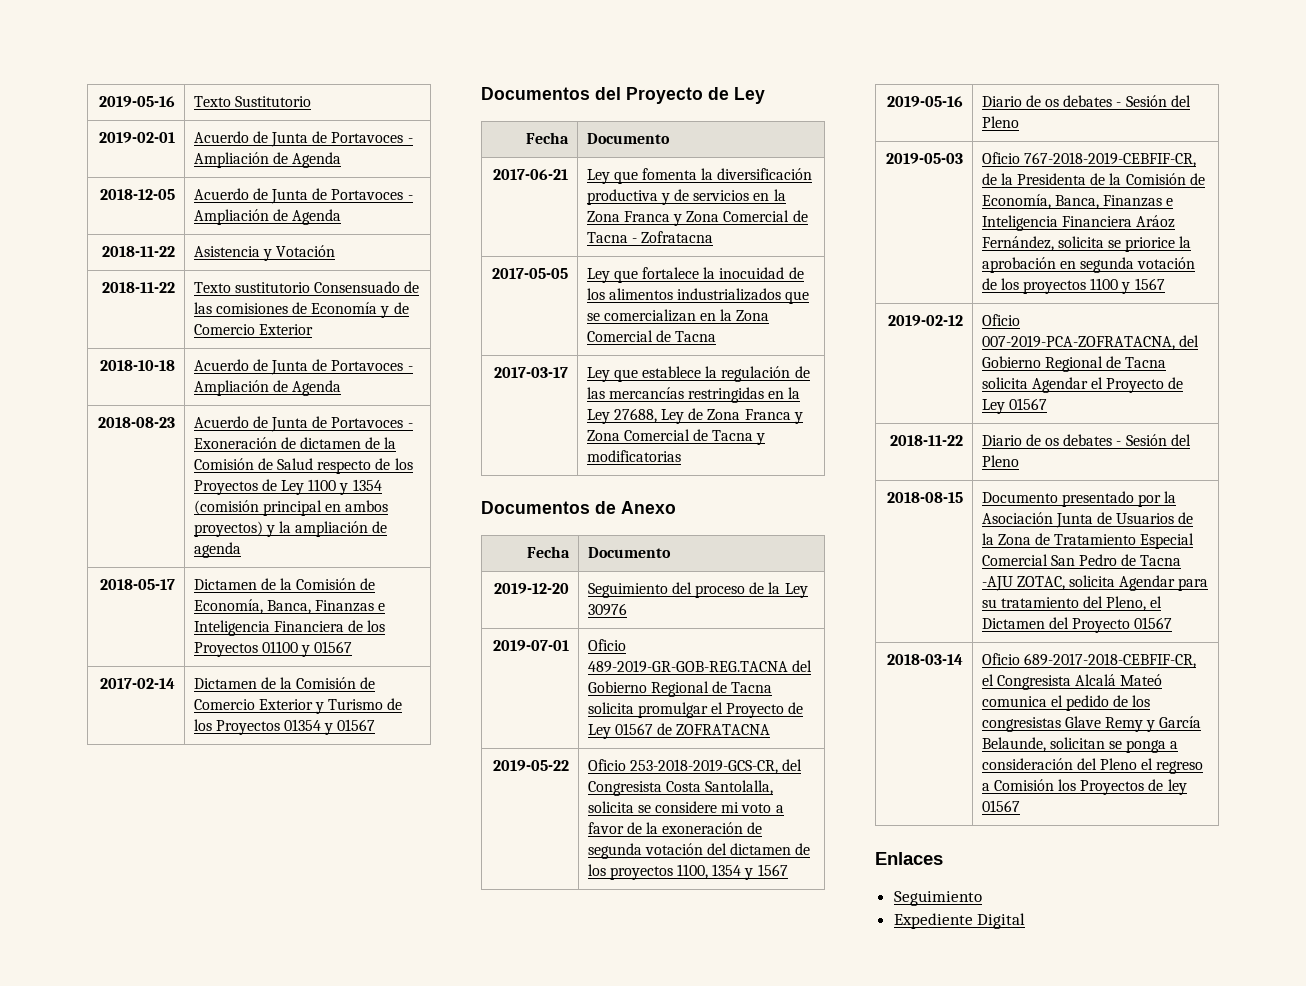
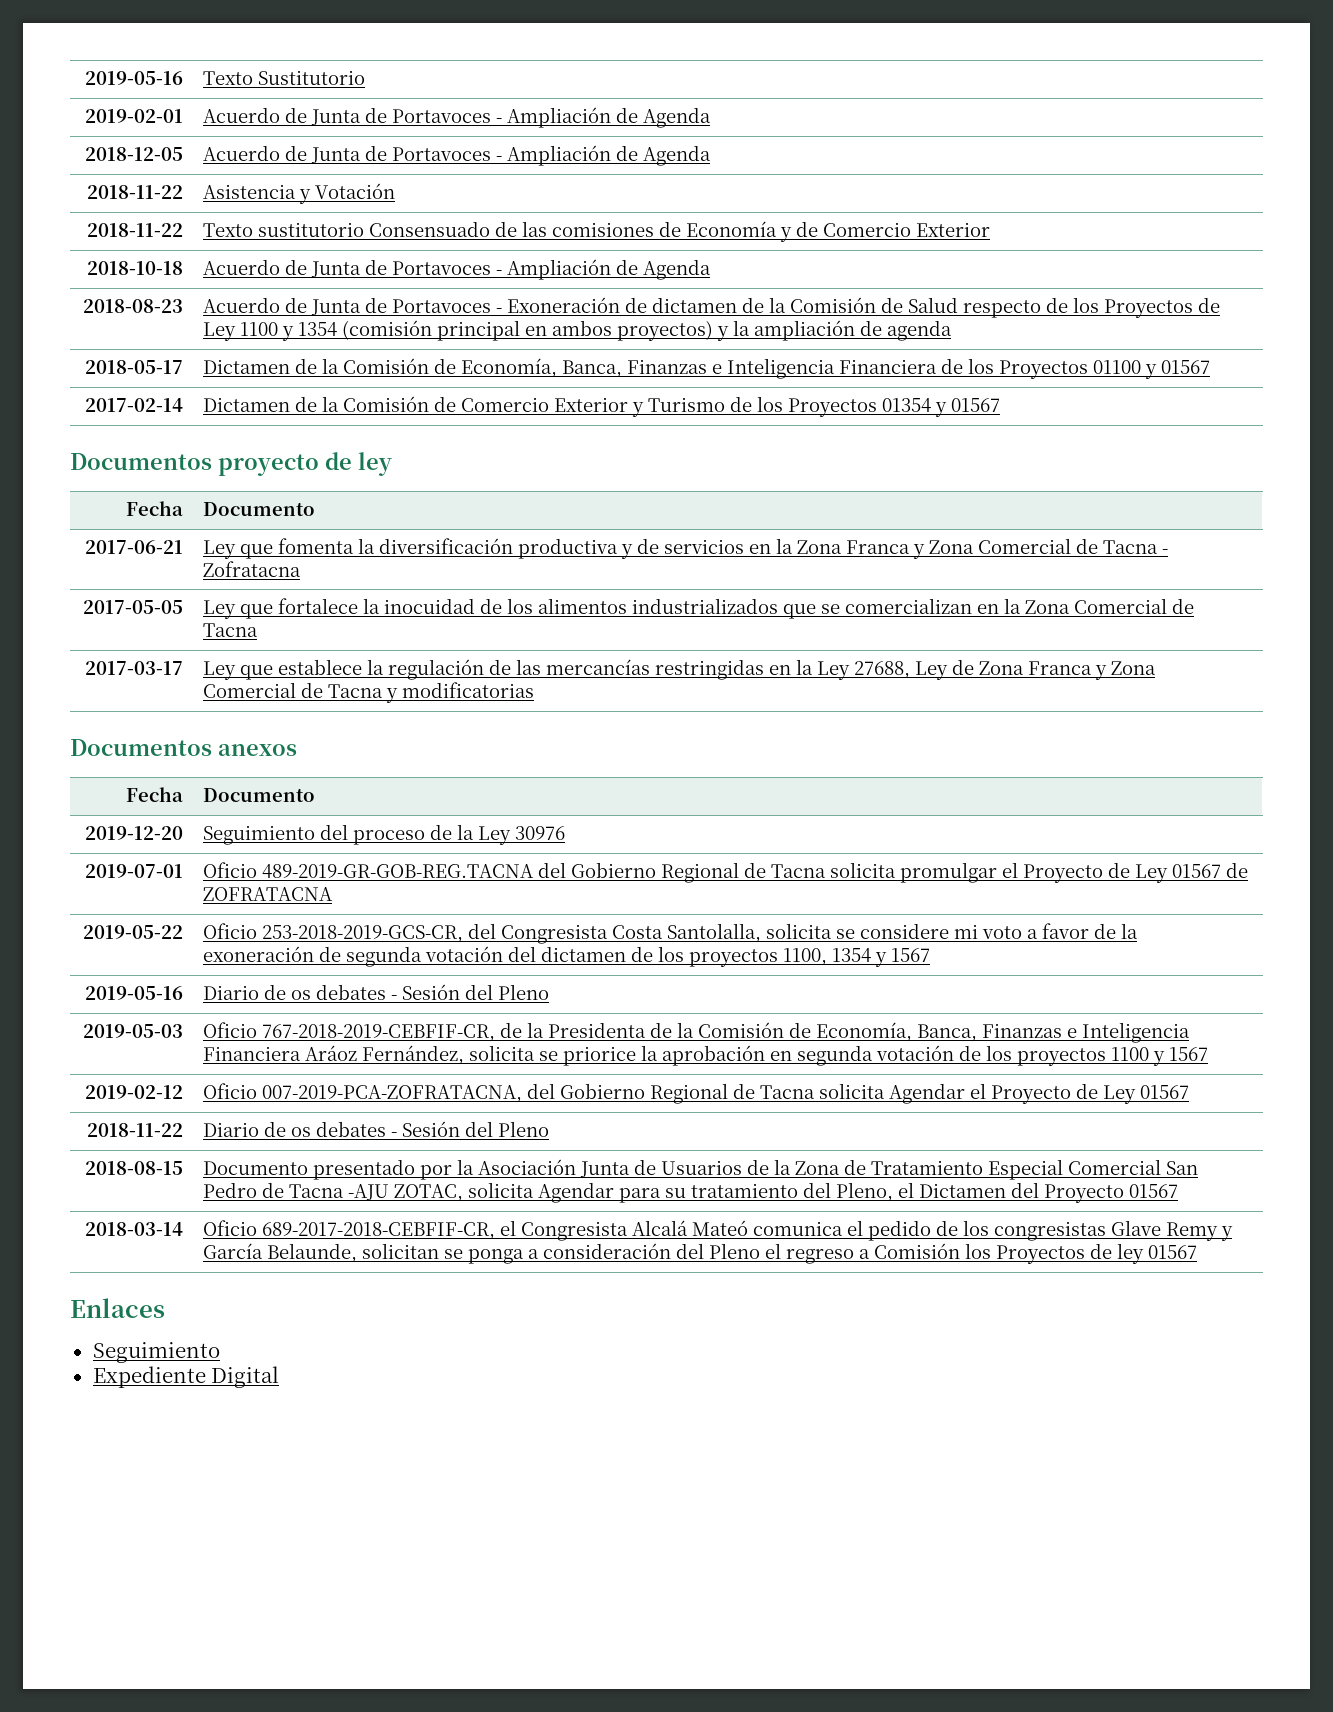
- Documentos del Proyecto de Ley
+ Documentos proyecto de ley
- Documentos de Anexo
+ Documentos anexos

